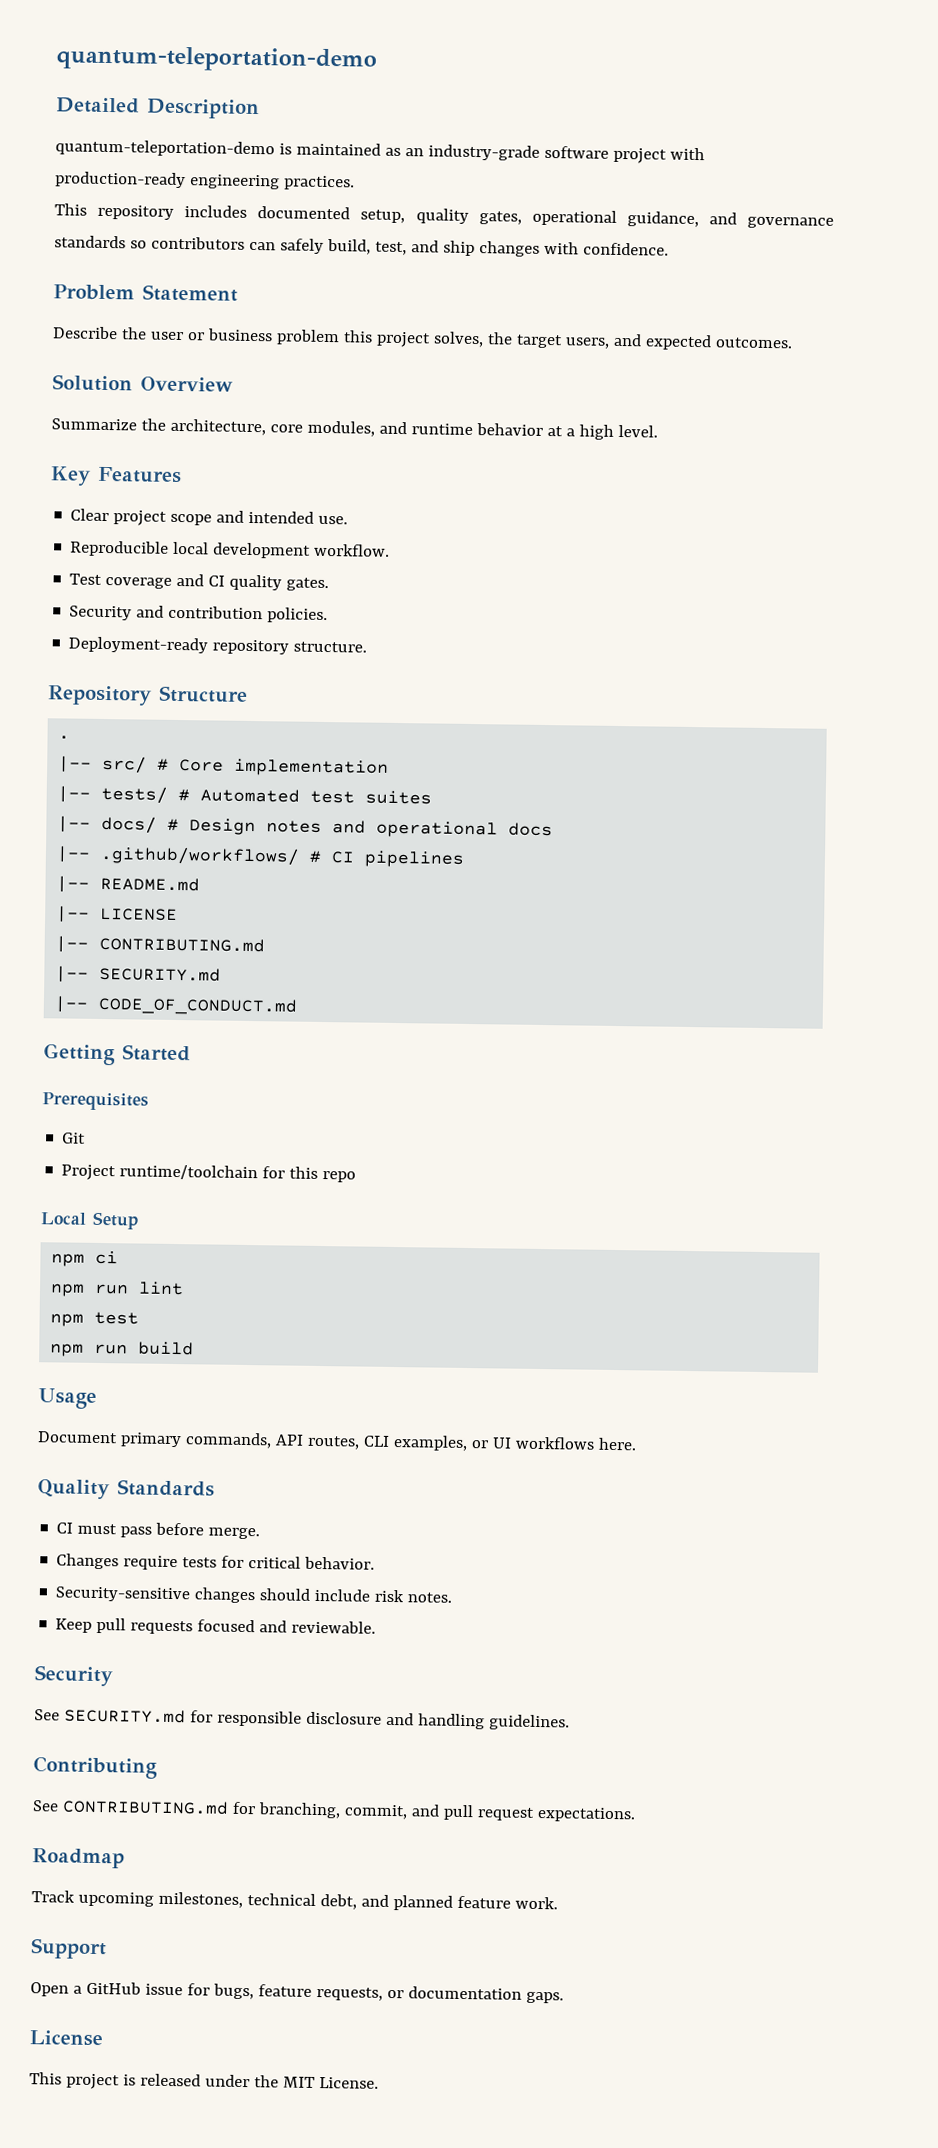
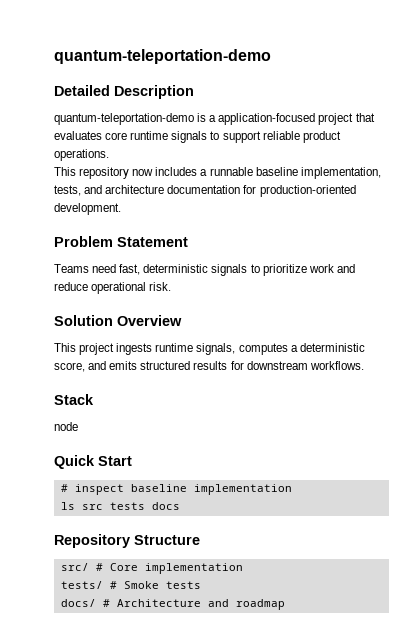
- quantum-teleportation-demo is maintained as an industry-grade software project with production-ready engineering practices.
- This repository includes documented setup, quality gates, operational guidance, and governance standards so contributors can safely build, test, and ship changes with confidence.
+ quantum-teleportation-demo is a application-focused project that evaluates core runtime signals to support reliable product operations.
+ This repository now includes a runnable baseline implementation, tests, and architecture documentation for production-oriented development.
  Problem Statement
- Describe the user or business problem this project solves, the target users, and expected outcomes.
+ Teams need fast, deterministic signals to prioritize work and reduce operational risk.
  Solution Overview
- Summarize the architecture, core modules, and runtime behavior at a high level.
- Key Features
- Clear project scope and intended use.
- Reproducible local development workflow.
- Test coverage and CI quality gates.
- Security and contribution policies.
- Deployment-ready repository structure.
+ This project ingests runtime signals, computes a deterministic score, and emits structured results for downstream workflows.
+ Stack
+ node
+ Quick Start
+ # inspect baseline implementation
+ ls src tests docs
- .
- |-- src/ # Core implementation
+ src/ # Core implementation
- |-- tests/ # Automated test suites
- |-- docs/ # Design notes and operational docs
- |-- .github/workflows/ # CI pipelines
- |-- README.md
- |-- LICENSE
- |-- CONTRIBUTING.md
- |-- SECURITY.md
- |-- CODE_OF_CONDUCT.md
- Getting Started
- Prerequisites
- Git
- Project runtime/toolchain for this repo
- Local Setup
- npm ci
- npm run lint
- npm test
- npm run build
- Usage
- Document primary commands, API routes, CLI examples, or UI workflows here.
- Quality Standards
- CI must pass before merge.
- Changes require tests for critical behavior.
- Security-sensitive changes should include risk notes.
- Keep pull requests focused and reviewable.
- Security
- See SECURITY.md for responsible disclosure and handling guidelines.
- Contributing
- See CONTRIBUTING.md for branching, commit, and pull request expectations.
- Roadmap
- Track upcoming milestones, technical debt, and planned feature work.
- Support
- Open a GitHub issue for bugs, feature requests, or documentation gaps.
- License
- This project is released under the MIT License.
+ tests/ # Smoke tests
+ docs/ # Architecture and roadmap

